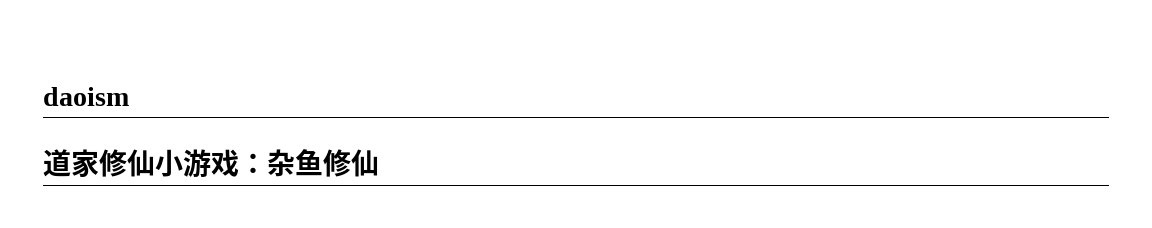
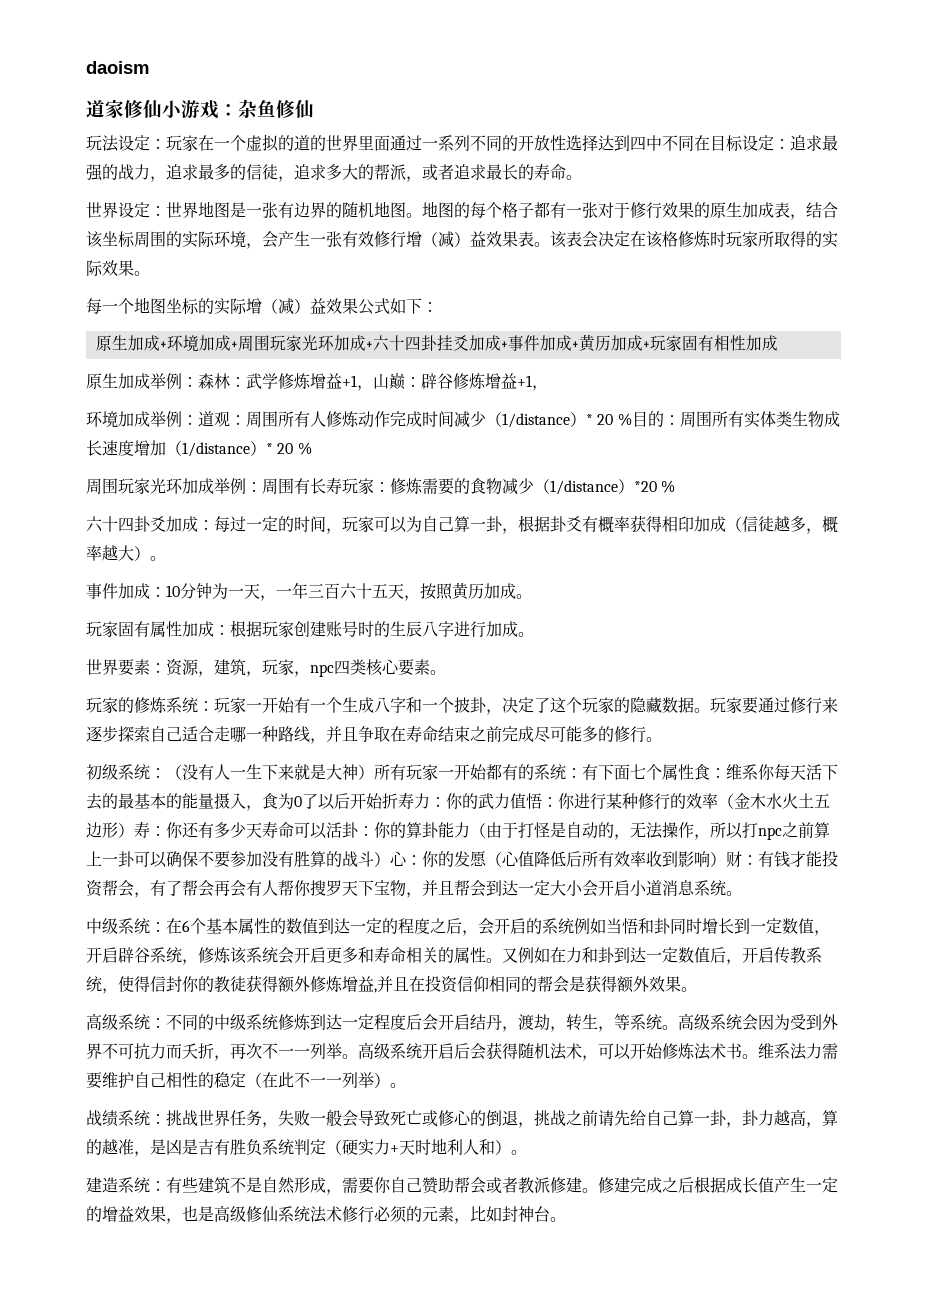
+ 玩法设定：玩家在一个虚拟的道的世界里面通过一系列不同的开放性选择达到四中不同在目标设定：追求最强的战力，追求最多的信徒，追求多大的帮派，或者追求最长的寿命。
+ 世界设定：世界地图是一张有边界的随机地图。地图的每个格子都有一张对于修行效果的原生加成表，结合该坐标周围的实际环境，会产生一张有效修行增（减）益效果表。该表会决定在该格修炼时玩家所取得的实际效果。
+ 每一个地图坐标的实际增（减）益效果公式如下：
+ 原生加成+环境加成+周围玩家光环加成+六十四卦挂爻加成+事件加成+黄历加成+玩家固有相性加成
+ 原生加成举例：森林：武学修炼增益+1，山巅：辟谷修炼增益+1，
+ 环境加成举例：道观：周围所有人修炼动作完成时间减少（1/distance）* 20 %目的：周围所有实体类生物成长速度增加（1/distance）* 20 %
+ 周围玩家光环加成举例：周围有长寿玩家：修炼需要的食物减少（1/distance）*20 %
+ 六十四卦爻加成：每过一定的时间，玩家可以为自己算一卦，根据卦爻有概率获得相印加成（信徒越多，概率越大）。
+ 事件加成：10分钟为一天，一年三百六十五天，按照黄历加成。
+ 玩家固有属性加成：根据玩家创建账号时的生辰八字进行加成。
+ 世界要素：资源，建筑，玩家，npc四类核心要素。
+ 玩家的修炼系统：玩家一开始有一个生成八字和一个披卦，决定了这个玩家的隐藏数据。玩家要通过修行来逐步探索自己适合走哪一种路线，并且争取在寿命结束之前完成尽可能多的修行。
+ 初级系统：（没有人一生下来就是大神）所有玩家一开始都有的系统：有下面七个属性食：维系你每天活下去的最基本的能量摄入，食为0了以后开始折寿力：你的武力值悟：你进行某种修行的效率（金木水火土五边形）寿：你还有多少天寿命可以活卦：你的算卦能力（由于打怪是自动的，无法操作，所以打npc之前算上一卦可以确保不要参加没有胜算的战斗）心：你的发愿（心值降低后所有效率收到影响）财：有钱才能投资帮会，有了帮会再会有人帮你搜罗天下宝物，并且帮会到达一定大小会开启小道消息系统。
+ 中级系统：在6个基本属性的数值到达一定的程度之后，会开启的系统例如当悟和卦同时增长到一定数值，开启辟谷系统，修炼该系统会开启更多和寿命相关的属性。又例如在力和卦到达一定数值后，开启传教系统，使得信封你的教徒获得额外修炼增益,并且在投资信仰相同的帮会是获得额外效果。
+ 高级系统：不同的中级系统修炼到达一定程度后会开启结丹，渡劫，转生，等系统。高级系统会因为受到外界不可抗力而夭折，再次不一一列举。高级系统开启后会获得随机法术，可以开始修炼法术书。维系法力需要维护自己相性的稳定（在此不一一列举）。
+ 战绩系统：挑战世界任务，失败一般会导致死亡或修心的倒退，挑战之前请先给自己算一卦，卦力越高，算的越准，是凶是吉有胜负系统判定（硬实力+天时地利人和）。
+ 建造系统：有些建筑不是自然形成，需要你自己赞助帮会或者教派修建。修建完成之后根据成长值产生一定的增益效果，也是高级修仙系统法术修行必须的元素，比如封神台。

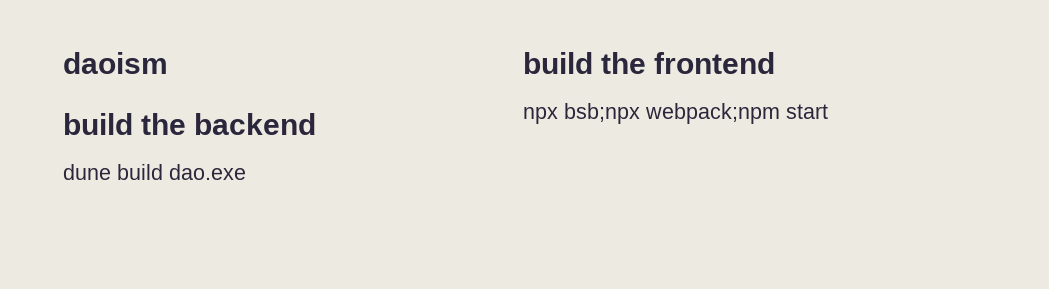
- 道家修仙小游戏：杂鱼修仙
- 玩法设定：玩家在一个虚拟的道的世界里面通过一系列不同的开放性选择达到四中不同在目标设定：追求最强的战力，追求最多的信徒，追求多大的帮派，或者追求最长的寿命。
- 世界设定：世界地图是一张有边界的随机地图。地图的每个格子都有一张对于修行效果的原生加成表，结合该坐标周围的实际环境，会产生一张有效修行增（减）益效果表。该表会决定在该格修炼时玩家所取得的实际效果。
- 每一个地图坐标的实际增（减）益效果公式如下：
- 原生加成+环境加成+周围玩家光环加成+六十四卦挂爻加成+事件加成+黄历加成+玩家固有相性加成
- 原生加成举例：森林：武学修炼增益+1，山巅：辟谷修炼增益+1，
- 环境加成举例：道观：周围所有人修炼动作完成时间减少（1/distance）* 20 %目的：周围所有实体类生物成长速度增加（1/distance）* 20 %
- 周围玩家光环加成举例：周围有长寿玩家：修炼需要的食物减少（1/distance）*20 %
- 六十四卦爻加成：每过一定的时间，玩家可以为自己算一卦，根据卦爻有概率获得相印加成（信徒越多，概率越大）。
- 事件加成：10分钟为一天，一年三百六十五天，按照黄历加成。
- 玩家固有属性加成：根据玩家创建账号时的生辰八字进行加成。
- 世界要素：资源，建筑，玩家，npc四类核心要素。
- 玩家的修炼系统：玩家一开始有一个生成八字和一个披卦，决定了这个玩家的隐藏数据。玩家要通过修行来逐步探索自己适合走哪一种路线，并且争取在寿命结束之前完成尽可能多的修行。
- 初级系统：（没有人一生下来就是大神）所有玩家一开始都有的系统：有下面七个属性食：维系你每天活下去的最基本的能量摄入，食为0了以后开始折寿力：你的武力值悟：你进行某种修行的效率（金木水火土五边形）寿：你还有多少天寿命可以活卦：你的算卦能力（由于打怪是自动的，无法操作，所以打npc之前算上一卦可以确保不要参加没有胜算的战斗）心：你的发愿（心值降低后所有效率收到影响）财：有钱才能投资帮会，有了帮会再会有人帮你搜罗天下宝物，并且帮会到达一定大小会开启小道消息系统。
- 中级系统：在6个基本属性的数值到达一定的程度之后，会开启的系统例如当悟和卦同时增长到一定数值，开启辟谷系统，修炼该系统会开启更多和寿命相关的属性。又例如在力和卦到达一定数值后，开启传教系统，使得信封你的教徒获得额外修炼增益,并且在投资信仰相同的帮会是获得额外效果。
- 高级系统：不同的中级系统修炼到达一定程度后会开启结丹，渡劫，转生，等系统。高级系统会因为受到外界不可抗力而夭折，再次不一一列举。高级系统开启后会获得随机法术，可以开始修炼法术书。维系法力需要维护自己相性的稳定（在此不一一列举）。
- 战绩系统：挑战世界任务，失败一般会导致死亡或修心的倒退，挑战之前请先给自己算一卦，卦力越高，算的越准，是凶是吉有胜负系统判定（硬实力+天时地利人和）。
- 建造系统：有些建筑不是自然形成，需要你自己赞助帮会或者教派修建。修建完成之后根据成长值产生一定的增益效果，也是高级修仙系统法术修行必须的元素，比如封神台。
+ build the backend
+ dune build dao.exe
+ build the frontend
+ npx bsb;npx webpack;npm start

